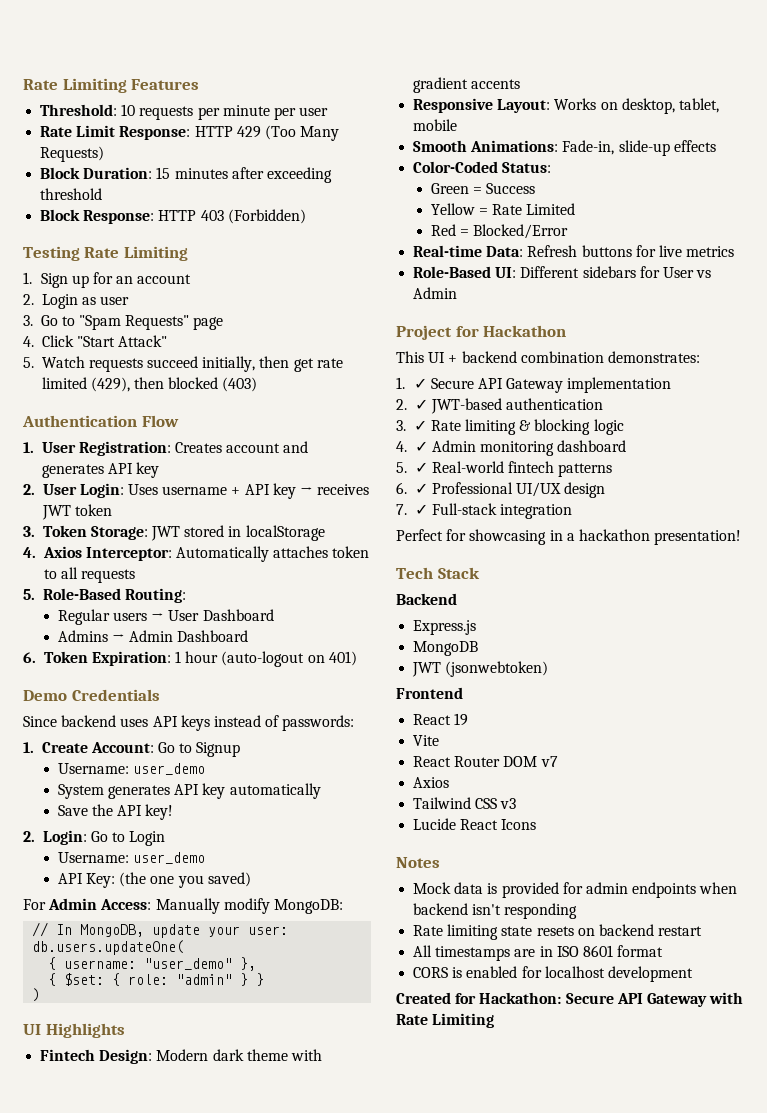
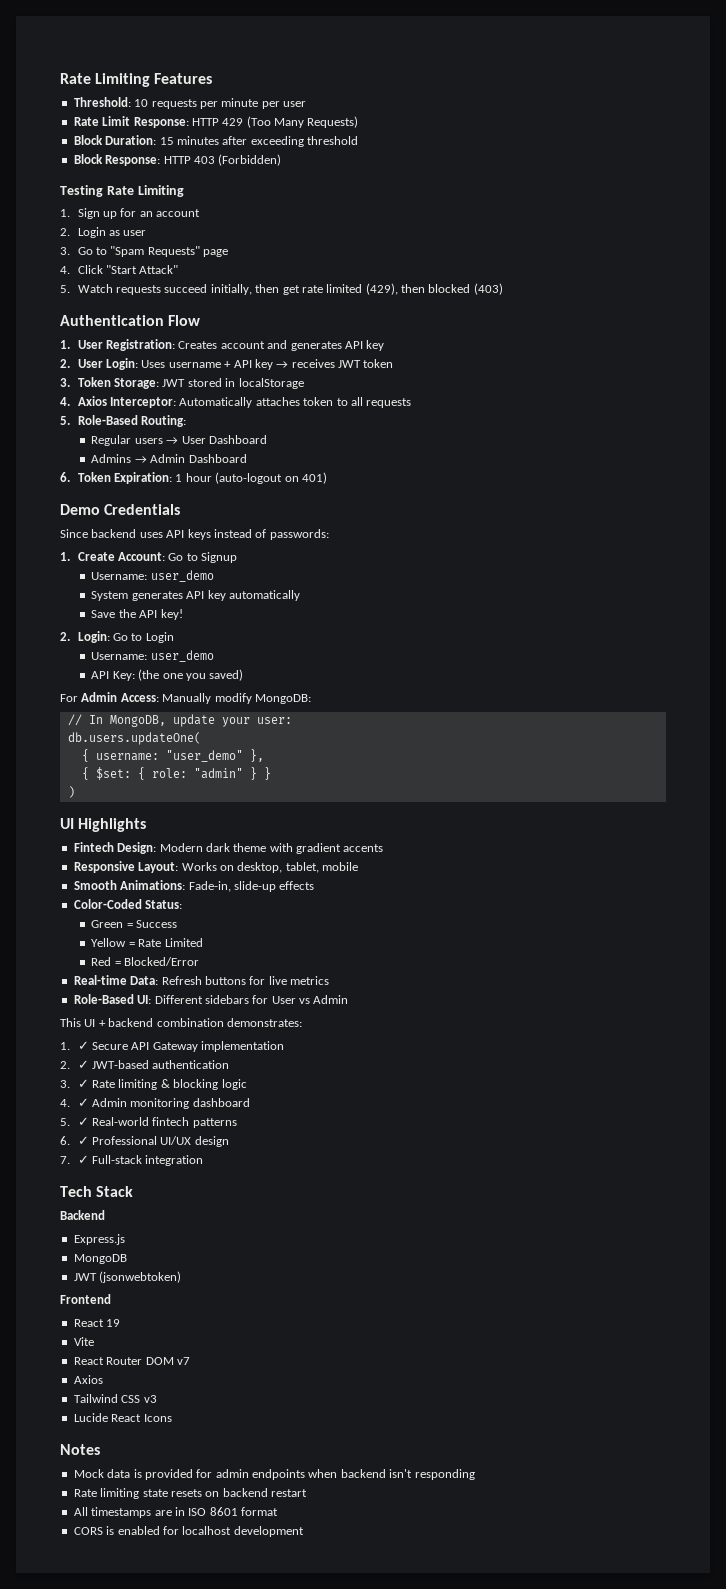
- Project for Hackathon
- Perfect for showcasing in a hackathon presentation!
- Created for Hackathon: Secure API Gateway with Rate Limiting

